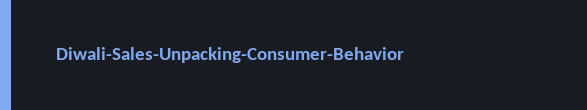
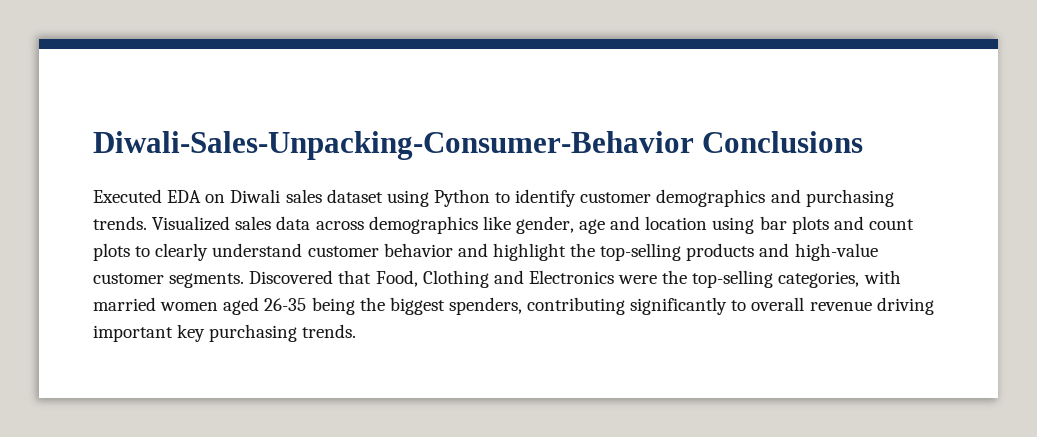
- Diwali-Sales-Unpacking-Consumer-Behavior
+ Diwali-Sales-Unpacking-Consumer-Behavior Conclusions
+ Executed EDA on Diwali sales dataset using Python to identify customer demographics and purchasing trends. Visualized sales data across demographics like gender, age and location using bar plots and count plots to clearly understand customer behavior and highlight the top-selling products and high-value customer segments. Discovered that Food, Clothing and Electronics were the top-selling categories, with married women aged 26-35 being the biggest spenders, contributing significantly to overall revenue driving important key purchasing trends.

